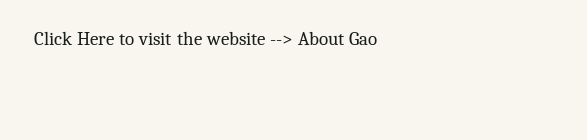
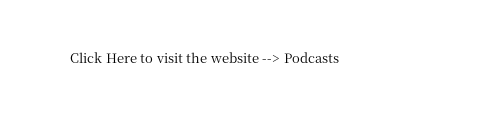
- Click Here to visit the website --> About Gao
+ Click Here to visit the website --> Podcasts

